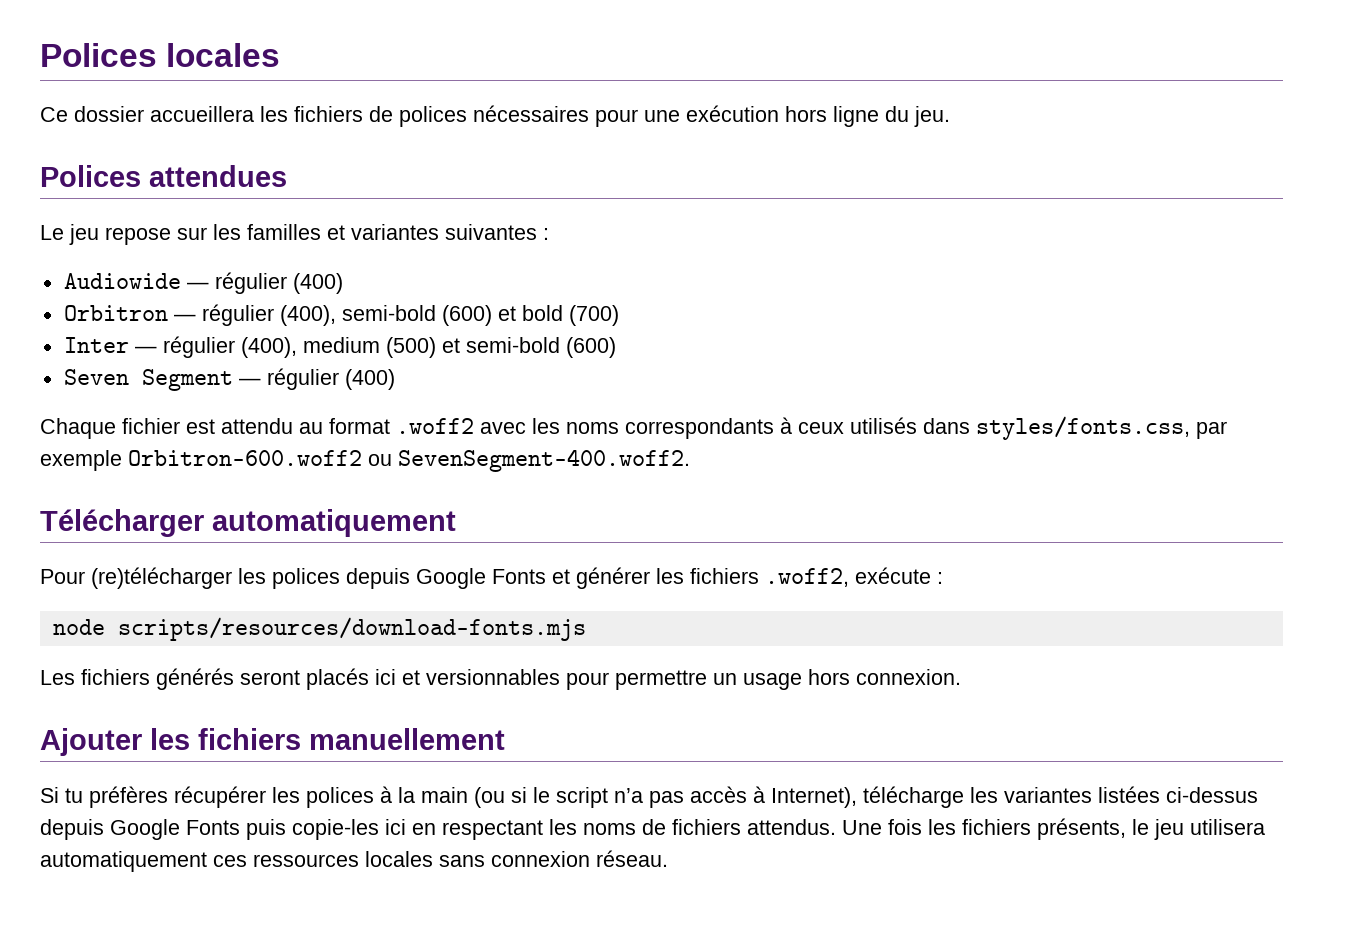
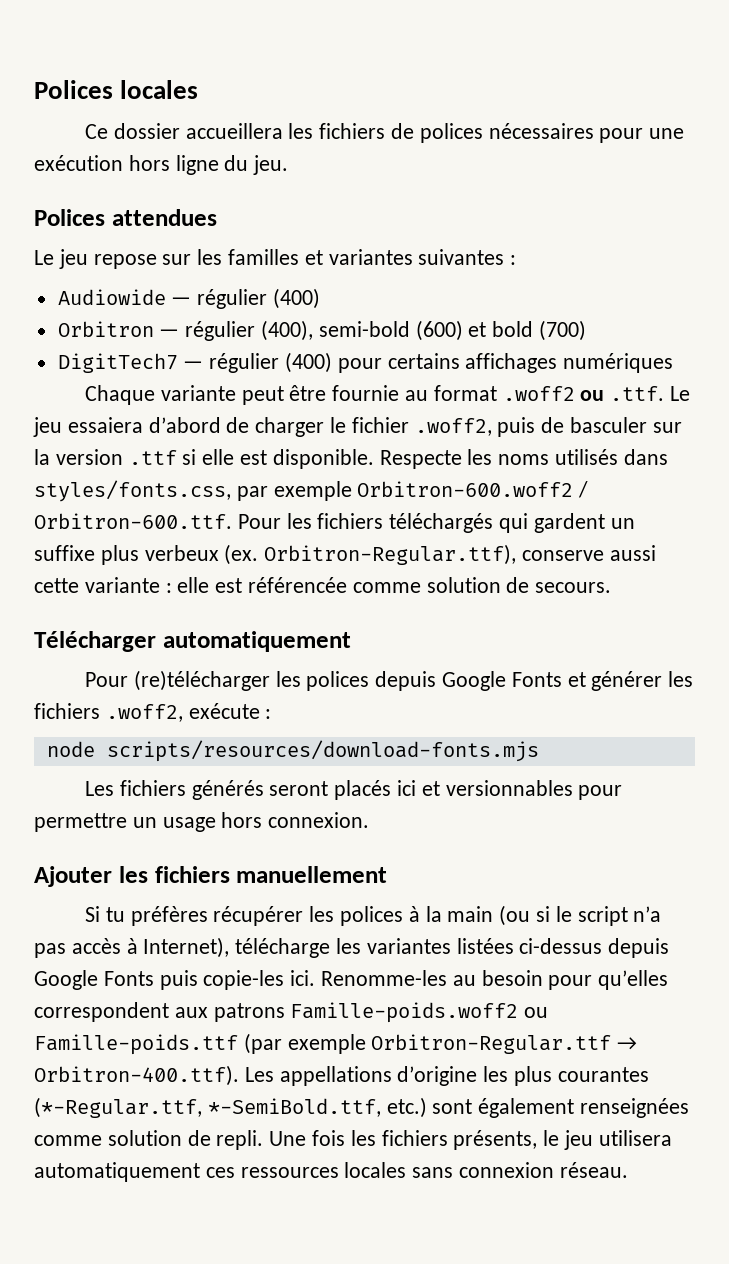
- Inter — régulier (400), medium (500) et semi-bold (600)
- Seven Segment — régulier (400)
- Chaque fichier est attendu au format .woff2 avec les noms correspondants à ceux utilisés dans styles/fonts.css, par exemple Orbitron-600.woff2 ou SevenSegment-400.woff2.
+ DigitTech7 — régulier (400) pour certains affichages numériques
+ Chaque variante peut être fournie au format .woff2 ou .ttf. Le jeu essaiera d’abord de charger le fichier .woff2, puis de basculer sur la version .ttf si elle est disponible. Respecte les noms utilisés dans styles/fonts.css, par exemple Orbitron-600.woff2 / Orbitron-600.ttf. Pour les fichiers téléchargés qui gardent un suffixe plus verbeux (ex. Orbitron-Regular.ttf), conserve aussi cette variante : elle est référencée comme solution de secours.
- Si tu préfères récupérer les polices à la main (ou si le script n’a pas accès à Internet), télécharge les variantes listées ci-dessus depuis Google Fonts puis copie-les ici en respectant les noms de fichiers attendus.
+ Si tu préfères récupérer les polices à la main (ou si le script n’a pas accès à Internet), télécharge les variantes listées ci-dessus depuis Google Fonts puis copie-les ici. Renomme-les au besoin pour qu’elles correspondent aux patrons Famille-poids.woff2 ou Famille-poids.ttf (par exemple Orbitron-Regular.ttf → Orbitron-400.ttf). Les appellations d’origine les plus courantes (*-Regular.ttf, *-SemiBold.ttf, etc.) sont également renseignées comme solution de repli.

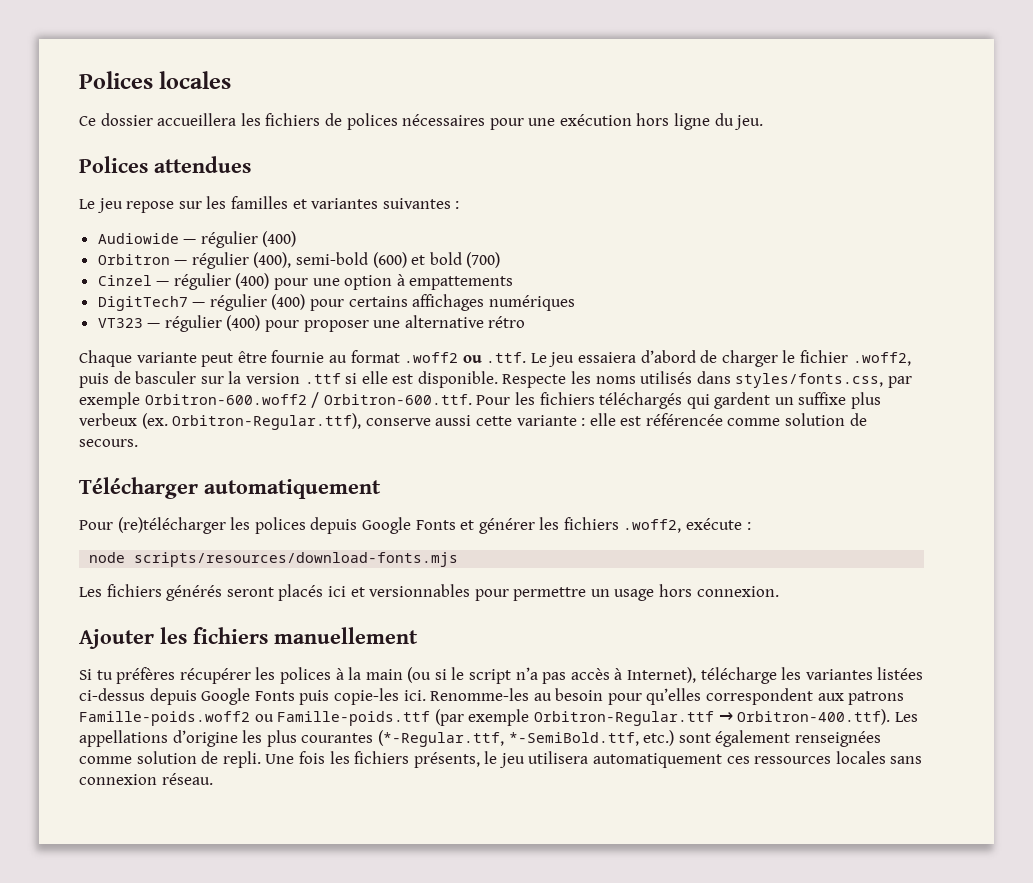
+ Cinzel — régulier (400) pour une option à empattements
+ VT323 — régulier (400) pour proposer une alternative rétro

